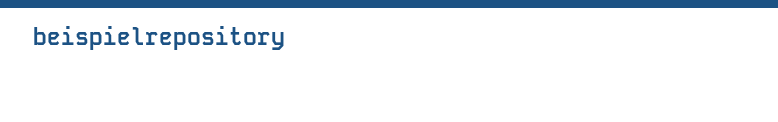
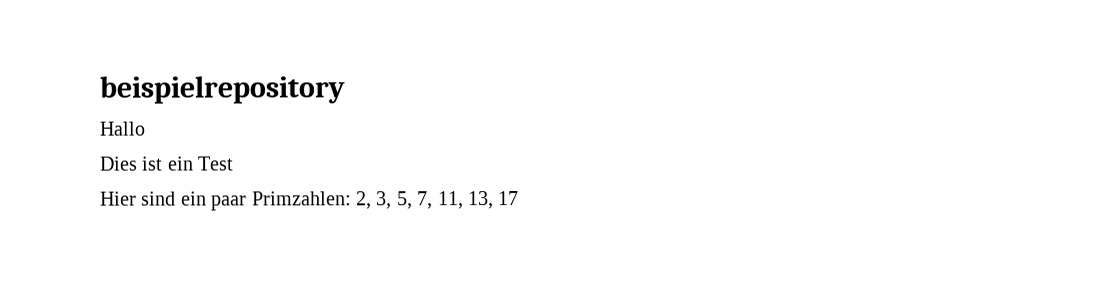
+ Hallo
+ Dies ist ein Test
+ Hier sind ein paar Primzahlen: 2, 3, 5, 7, 11, 13, 17

